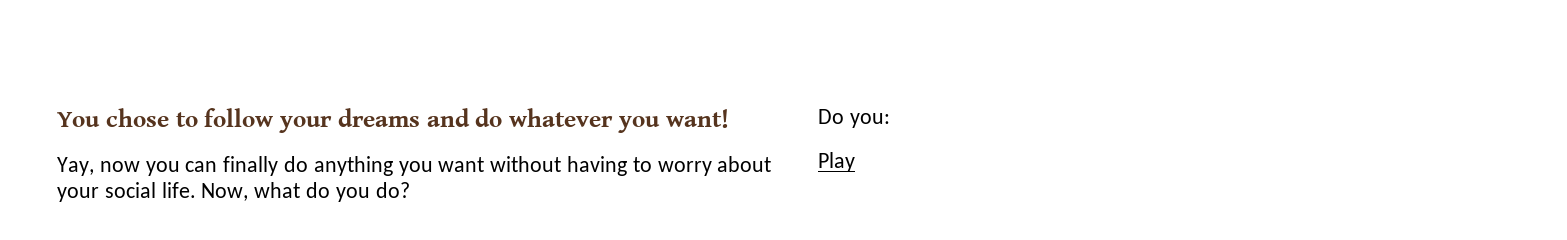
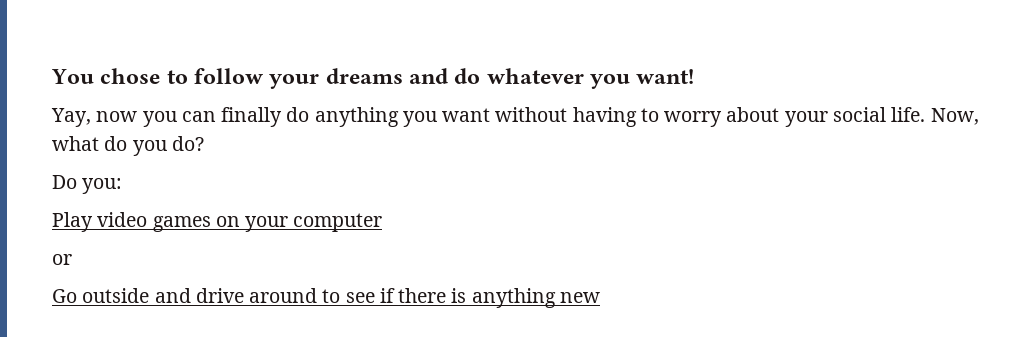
- Play
+ Play video games on your computer
+ or
+ Go outside and drive around to see if there is anything new

